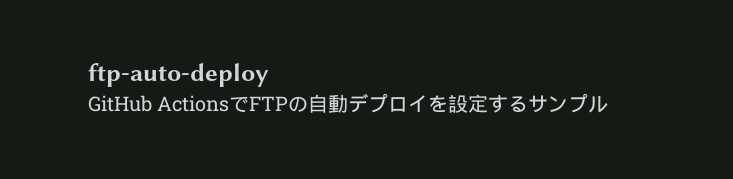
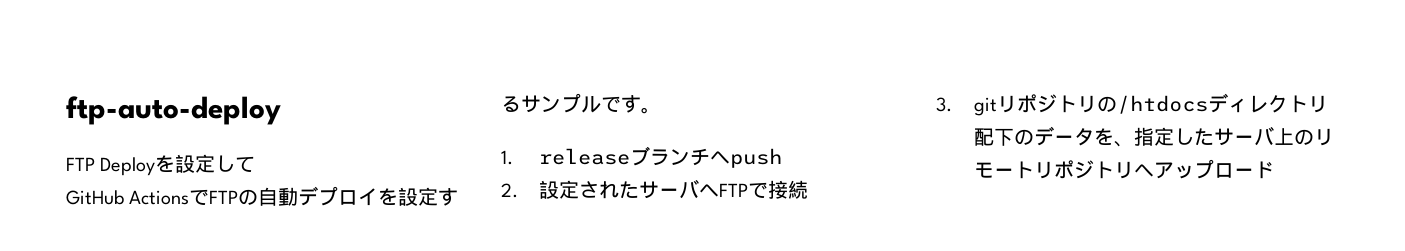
+ FTP Deployを設定して
- GitHub ActionsでFTPの自動デプロイを設定するサンプル
+ GitHub ActionsでFTPの自動デプロイを設定するサンプルです。
+ 1. releaseブランチへpush
+ 2.設定されたサーバへFTPで接続
+ 3. gitリポジトリの/htdocsディレクトリ配下のデータを、指定したサーバ上のリモートリポジトリへアップロード

